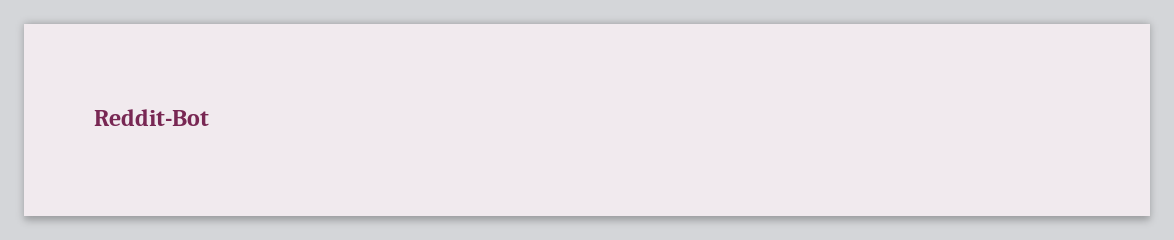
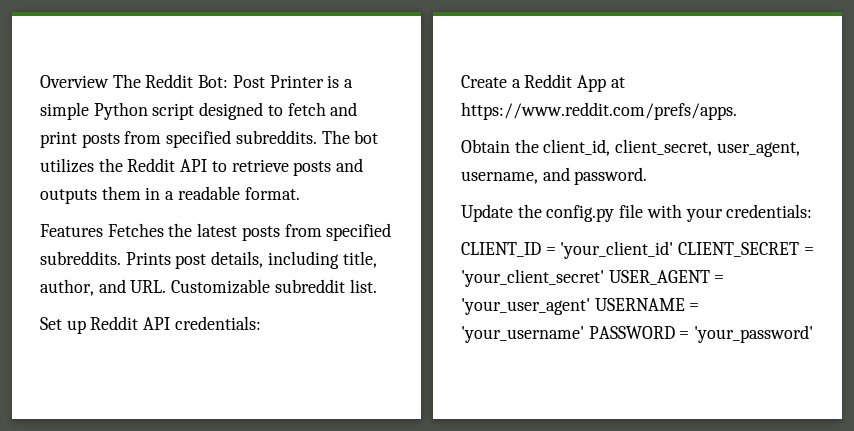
- Reddit-Bot
+ Overview The Reddit Bot: Post Printer is a simple Python script designed to fetch and print posts from specified subreddits. The bot utilizes the Reddit API to retrieve posts and outputs them in a readable format.
+ Features Fetches the latest posts from specified subreddits. Prints post details, including title, author, and URL. Customizable subreddit list.
+ Set up Reddit API credentials:
+ Create a Reddit App at https://www.reddit.com/prefs/apps.
+ Obtain the client_id, client_secret, user_agent, username, and password.
+ Update the config.py file with your credentials:
+ CLIENT_ID = 'your_client_id' CLIENT_SECRET = 'your_client_secret' USER_AGENT = 'your_user_agent' USERNAME = 'your_username' PASSWORD = 'your_password'

